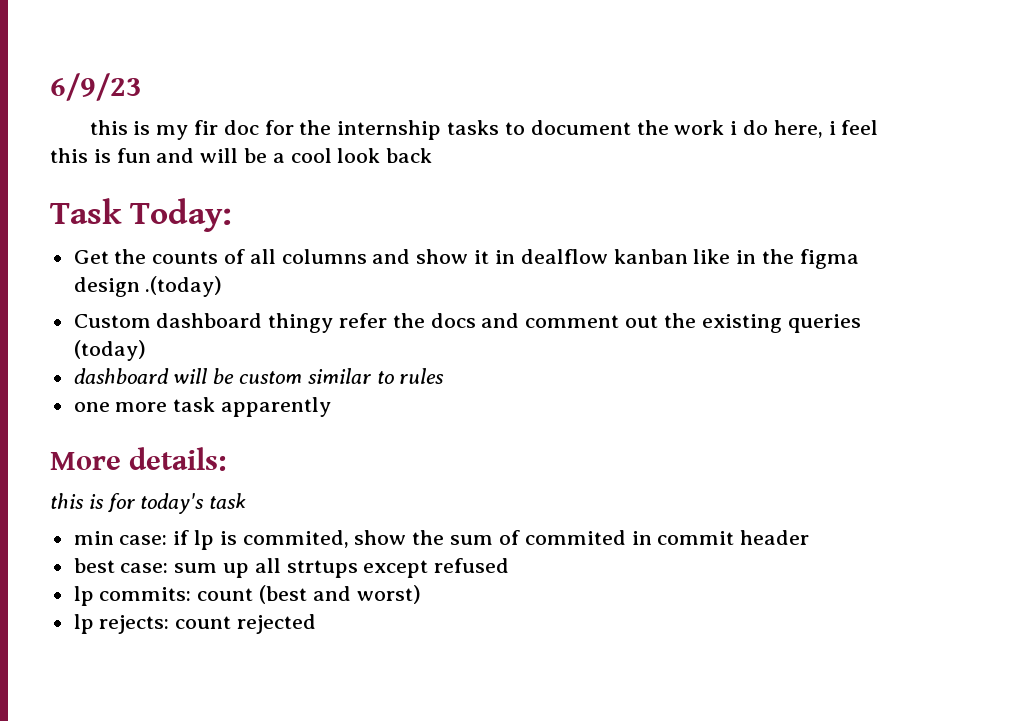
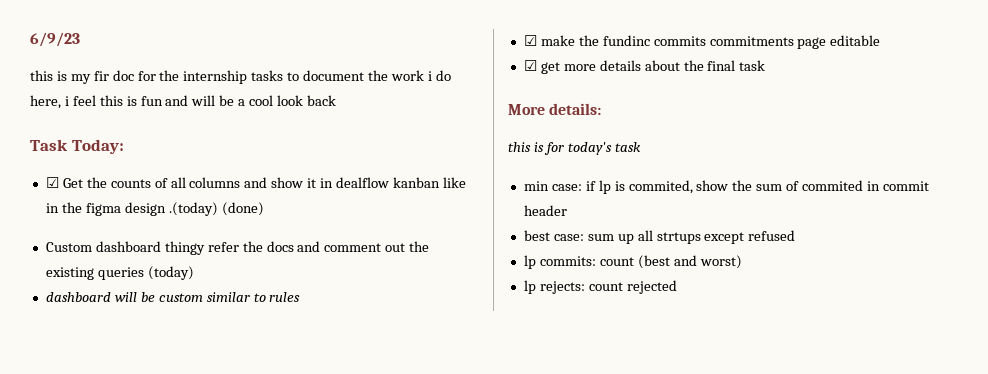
- Get the counts of all columns and show it in dealflow kanban like in the figma design .(today)
+ ☑ Get the counts of all columns and show it in dealflow kanban like in the figma design .(today) (done)
- one more task apparently
+ ☑ make the fundinc commits commitments page editable
+ ☑ get more details about the final task

